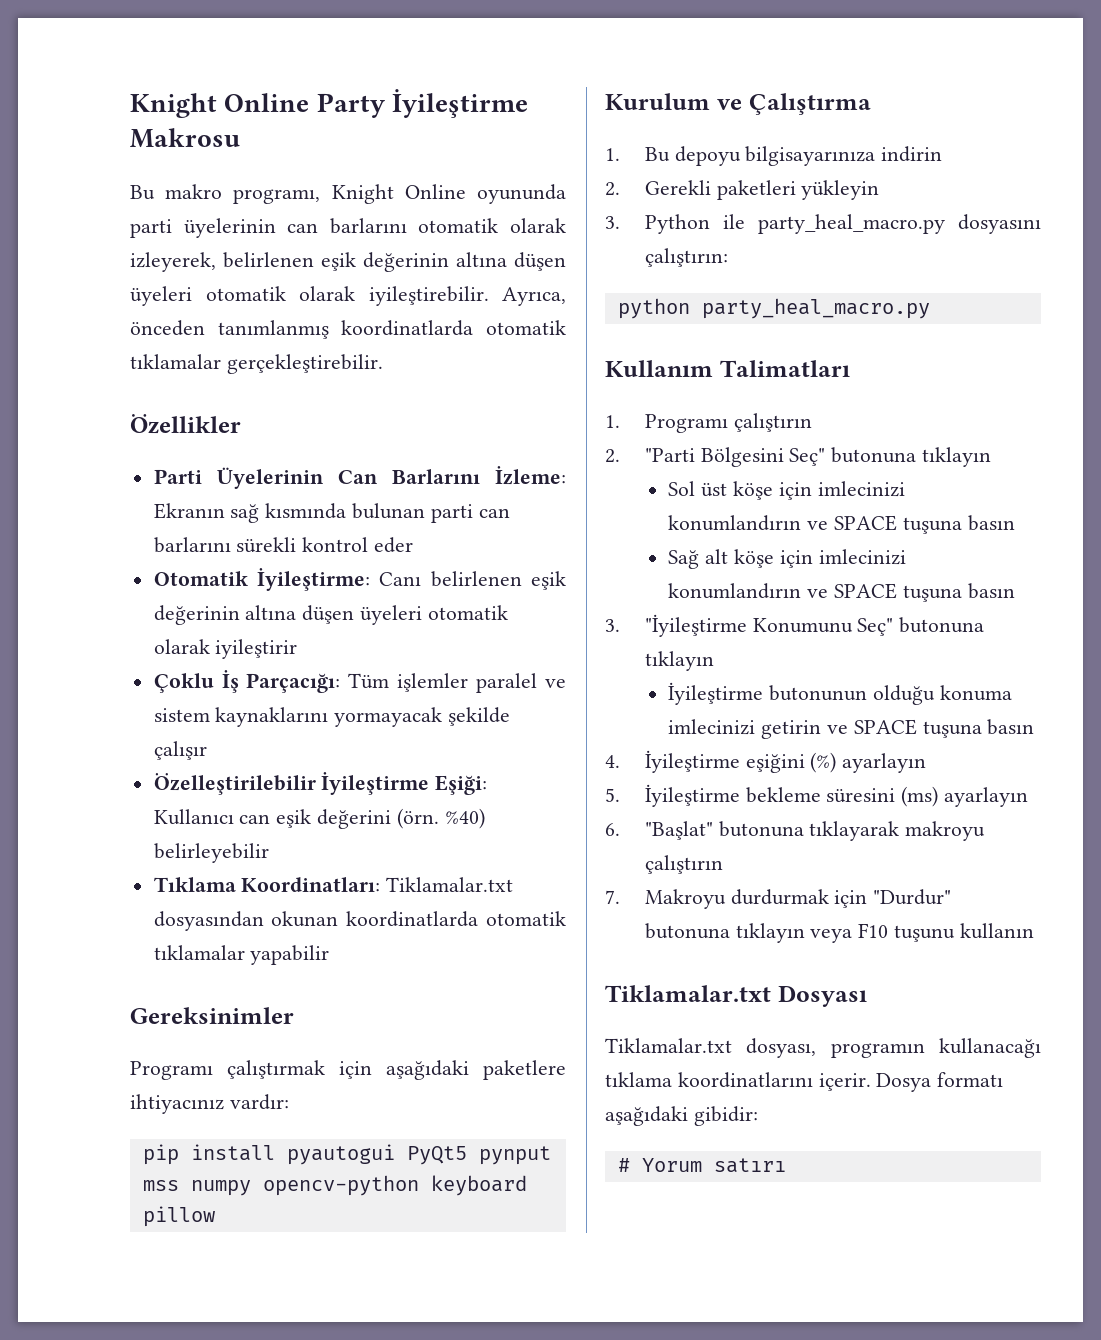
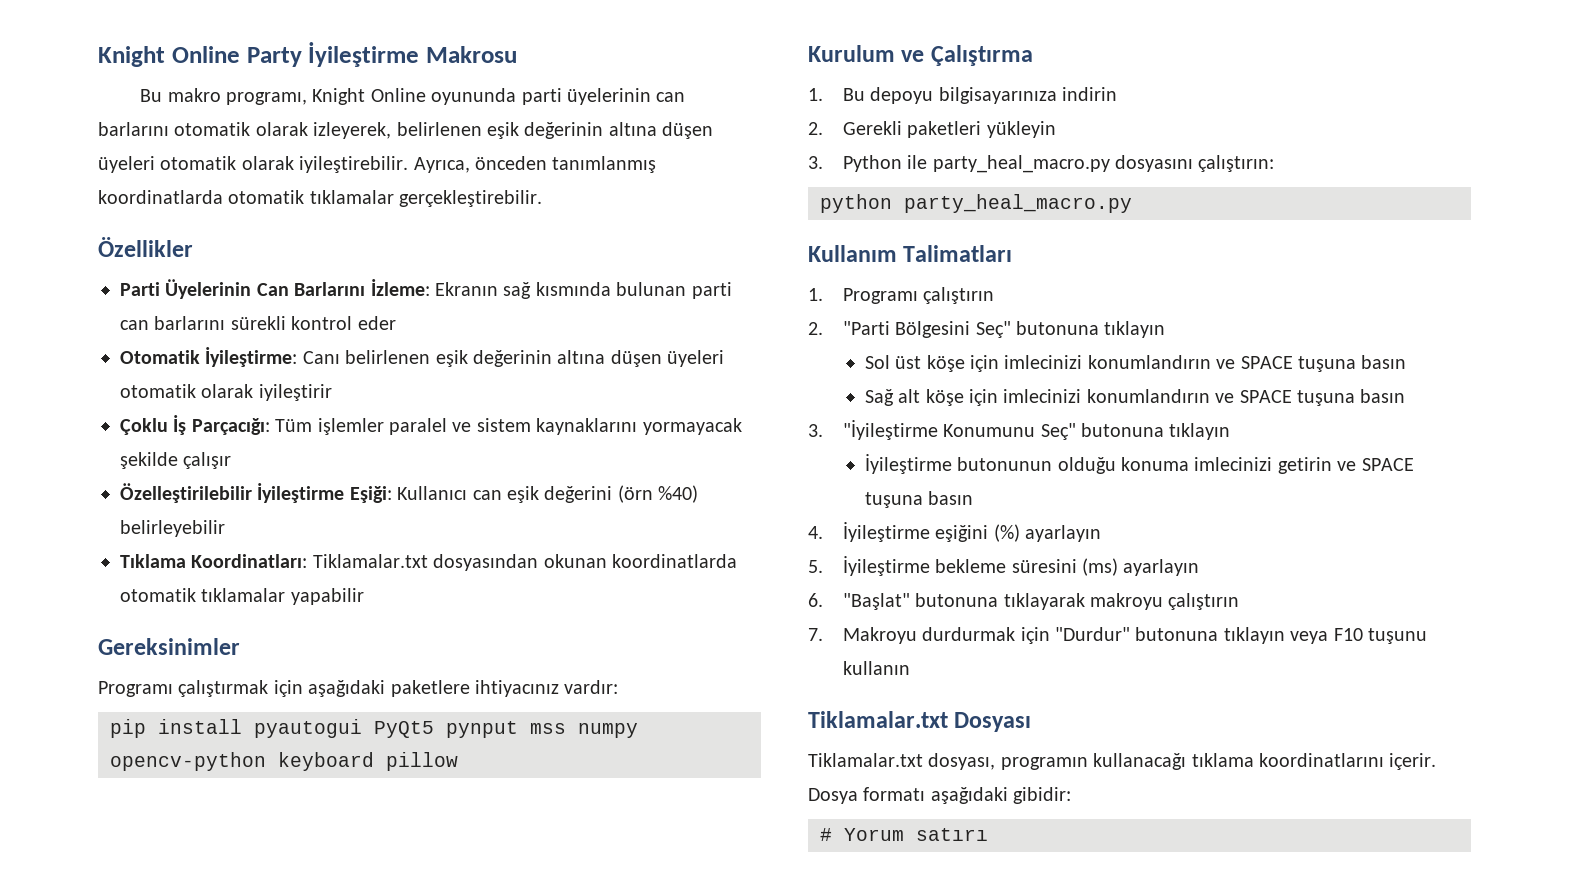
- Özelleştirilebilir İyileştirme Eşiği: Kullanıcı can eşik değerini (örn. %40) belirleyebilir
+ Özelleştirilebilir İyileştirme Eşiği: Kullanıcı can eşik değerini (örn %40) belirleyebilir

